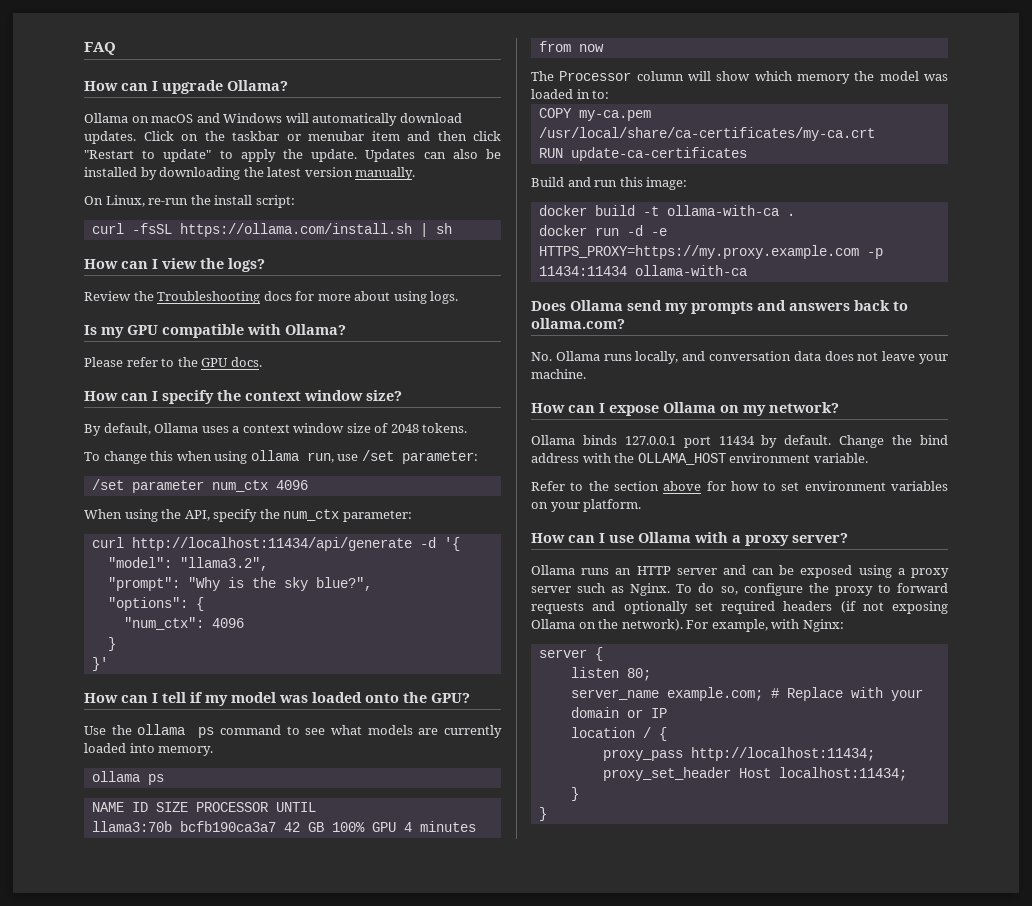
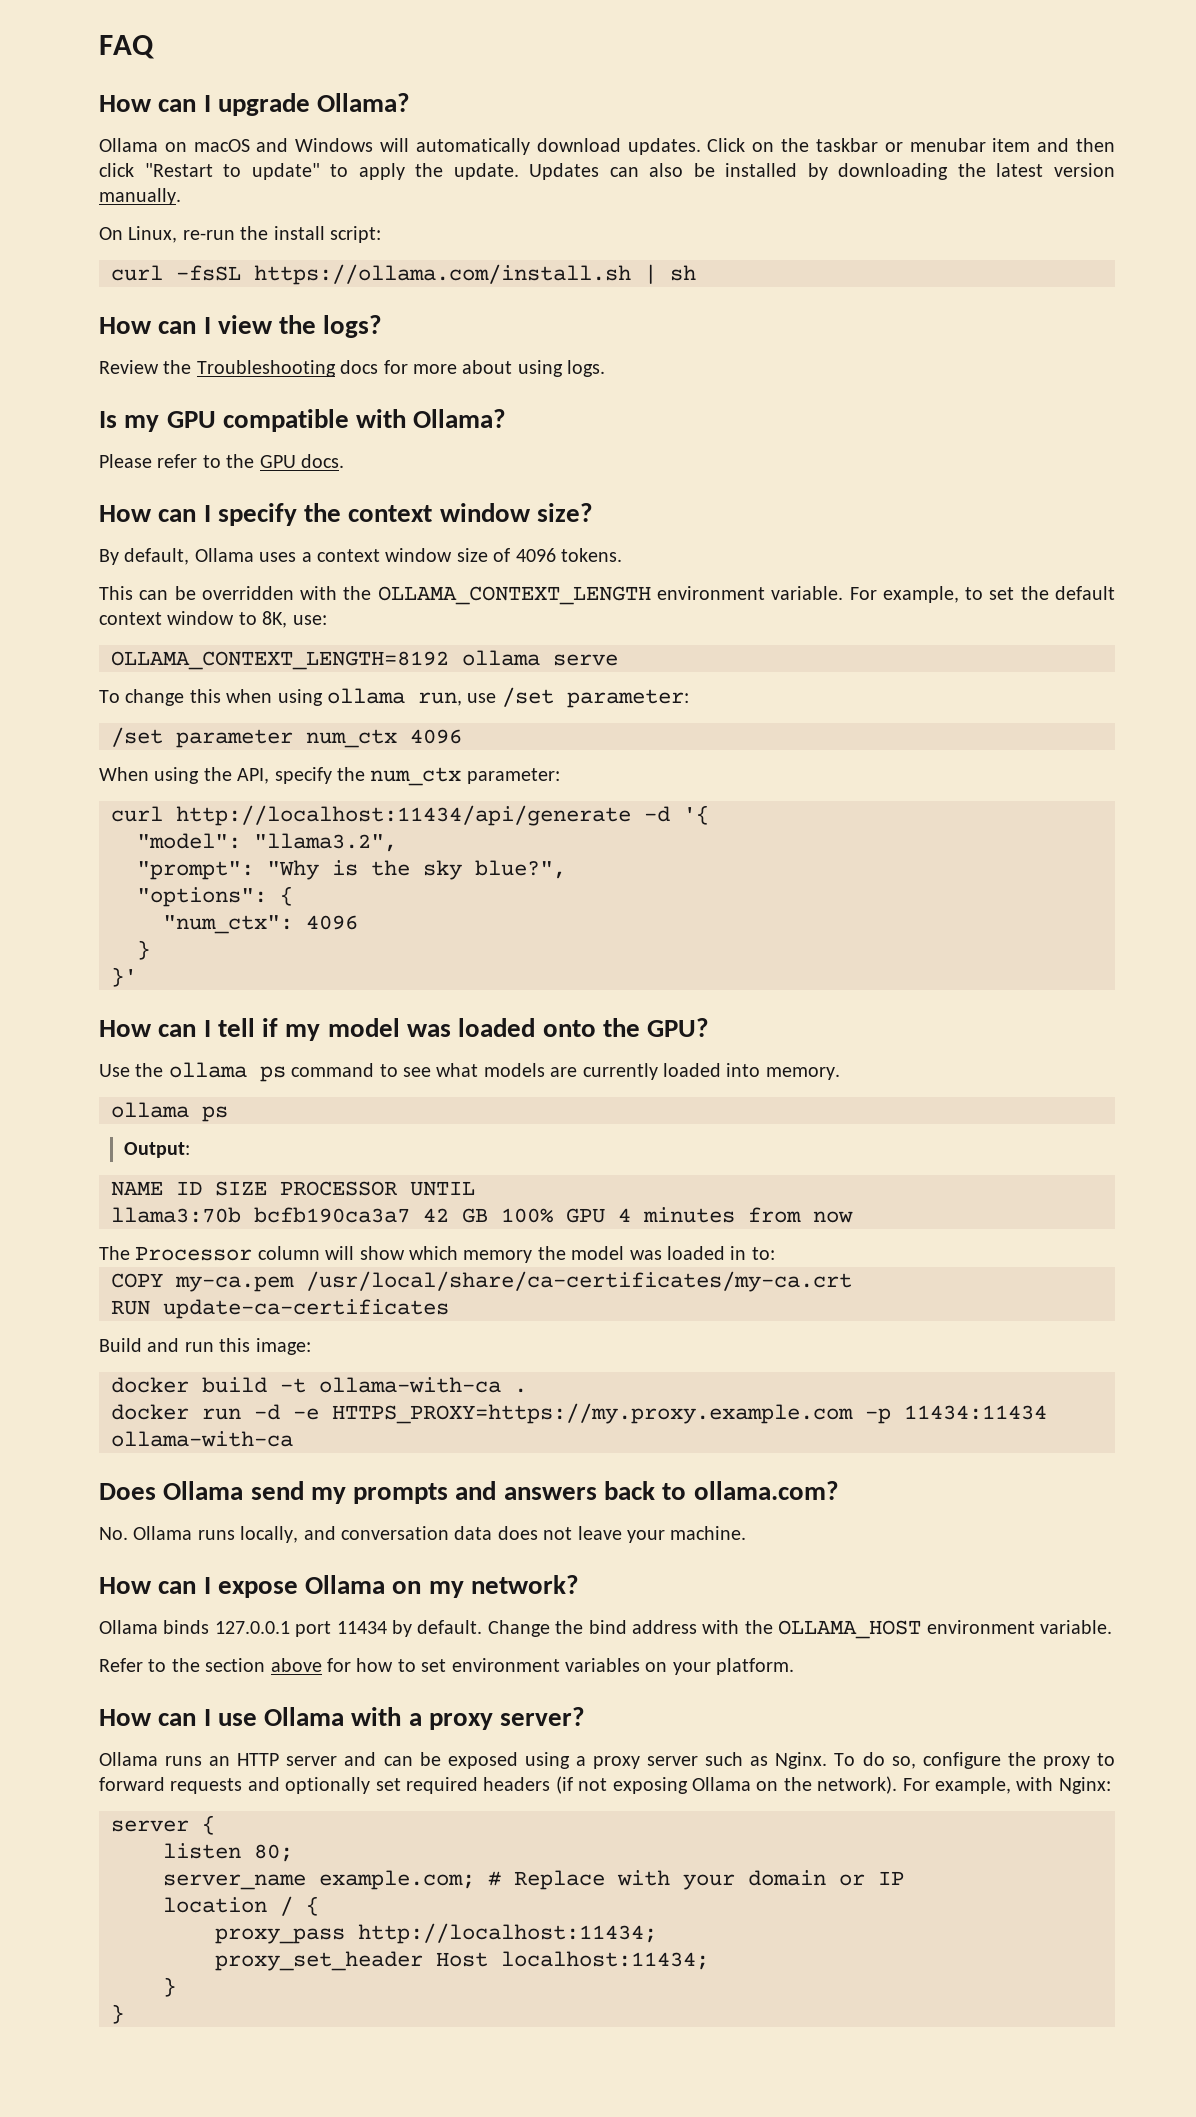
- By default, Ollama uses a context window size of 2048 tokens.
+ By default, Ollama uses a context window size of 4096 tokens.
+ This can be overridden with the OLLAMA_CONTEXT_LENGTH environment variable. For example, to set the default context window to 8K, use:
+ OLLAMA_CONTEXT_LENGTH=8192 ollama serve
+ Output:

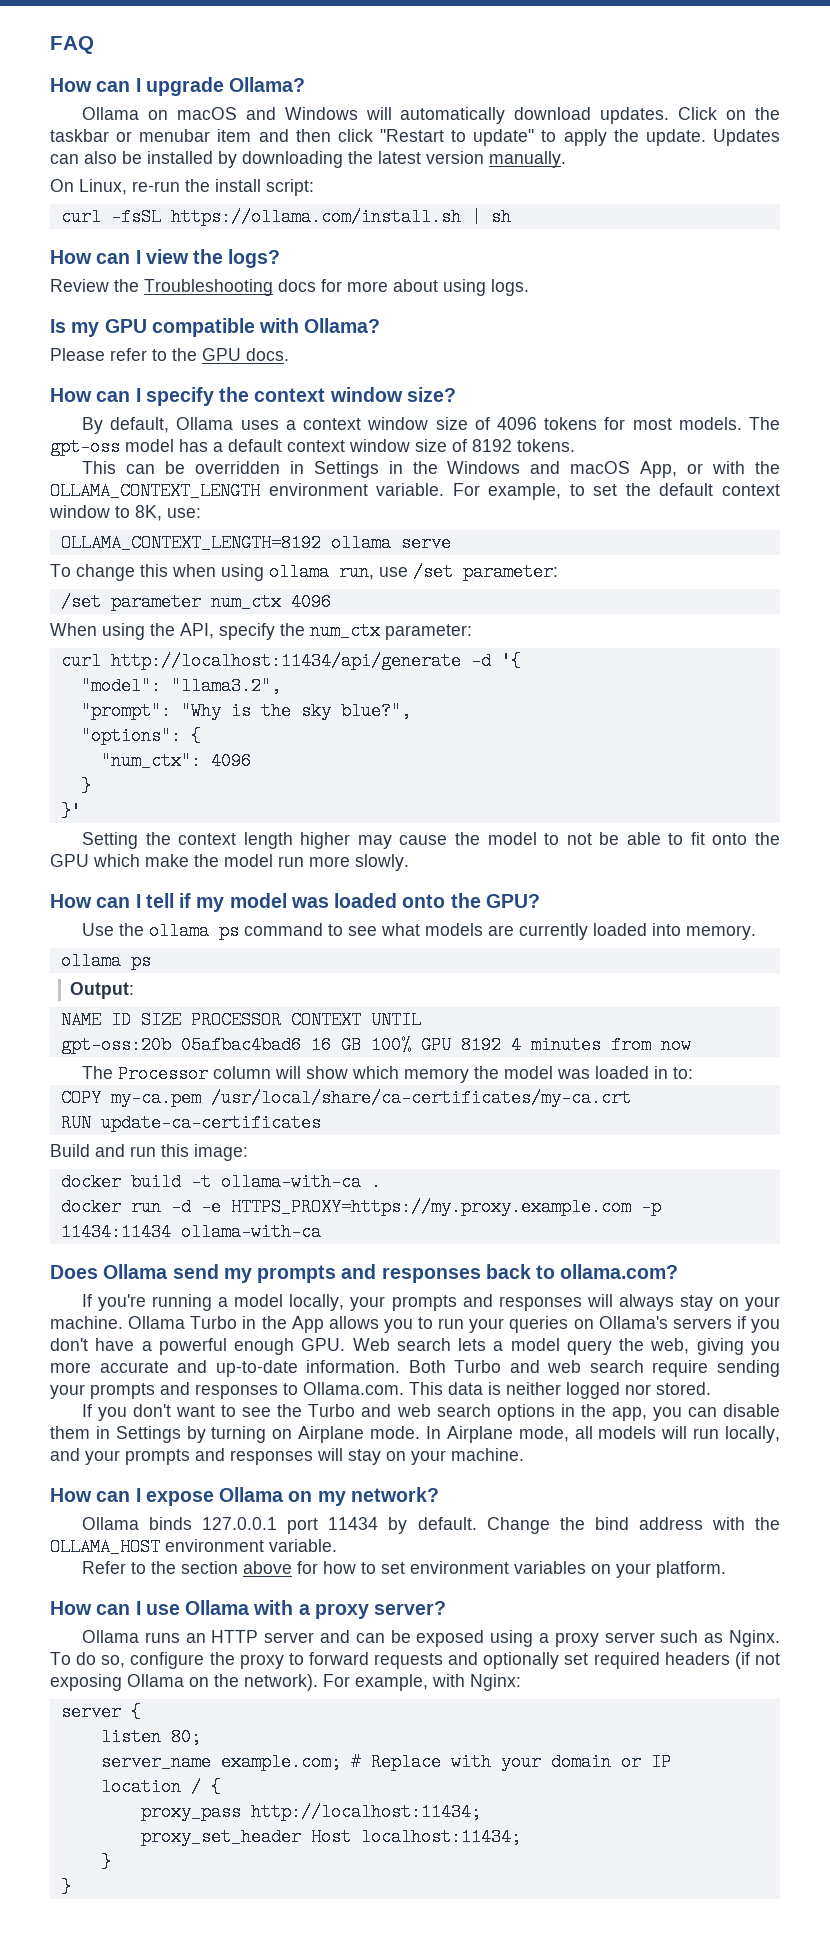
- By default, Ollama uses a context window size of 4096 tokens.
+ By default, Ollama uses a context window size of 4096 tokens for most models. The gpt-oss model has a default context window size of 8192 tokens.
- This can be overridden with the OLLAMA_CONTEXT_LENGTH environment variable.
+ This can be overridden in Settings in the Windows and macOS App, or with the OLLAMA_CONTEXT_LENGTH environment variable.
+ Setting the context length higher may cause the model to not be able to fit onto the GPU which make the model run more slowly.
- NAME ID SIZE PROCESSOR UNTIL
+ NAME ID SIZE PROCESSOR CONTEXT UNTIL
- llama3:70b bcfb190ca3a7 42 GB 100% GPU 4 minutes from now
+ gpt-oss:20b 05afbac4bad6 16 GB 100% GPU 8192 4 minutes from now
- Does Ollama send my prompts and answers back to ollama.com?
+ Does Ollama send my prompts and responses back to ollama.com?
- No. Ollama runs locally, and conversation data does not leave your machine.
+ If you're running a model locally, your prompts and responses will always stay on your machine. Ollama Turbo in the App allows you to run your queries on Ollama's servers if you don't have a powerful enough GPU. Web search lets a model query the web, giving you more accurate and up-to-date information. Both Turbo and web search require sending your prompts and responses to Ollama.com. This data is neither logged nor stored.
+ If you don't want to see the Turbo and web search options in the app, you can disable them in Settings by turning on Airplane mode. In Airplane mode, all models will run locally, and your prompts and responses will stay on your machine.

